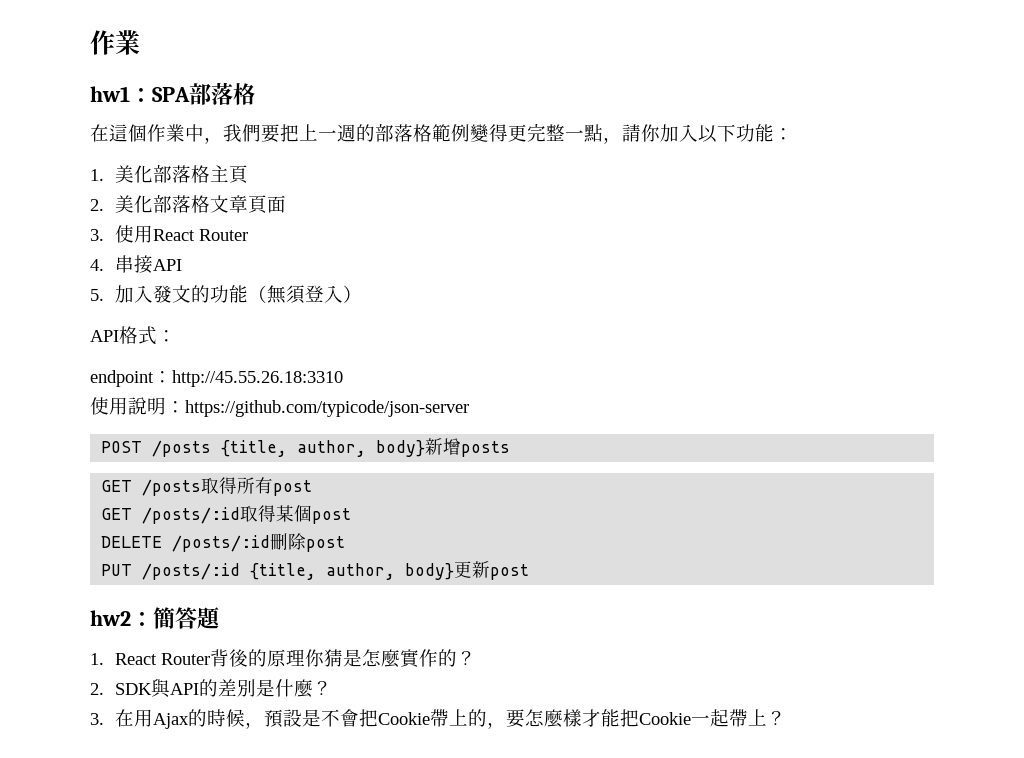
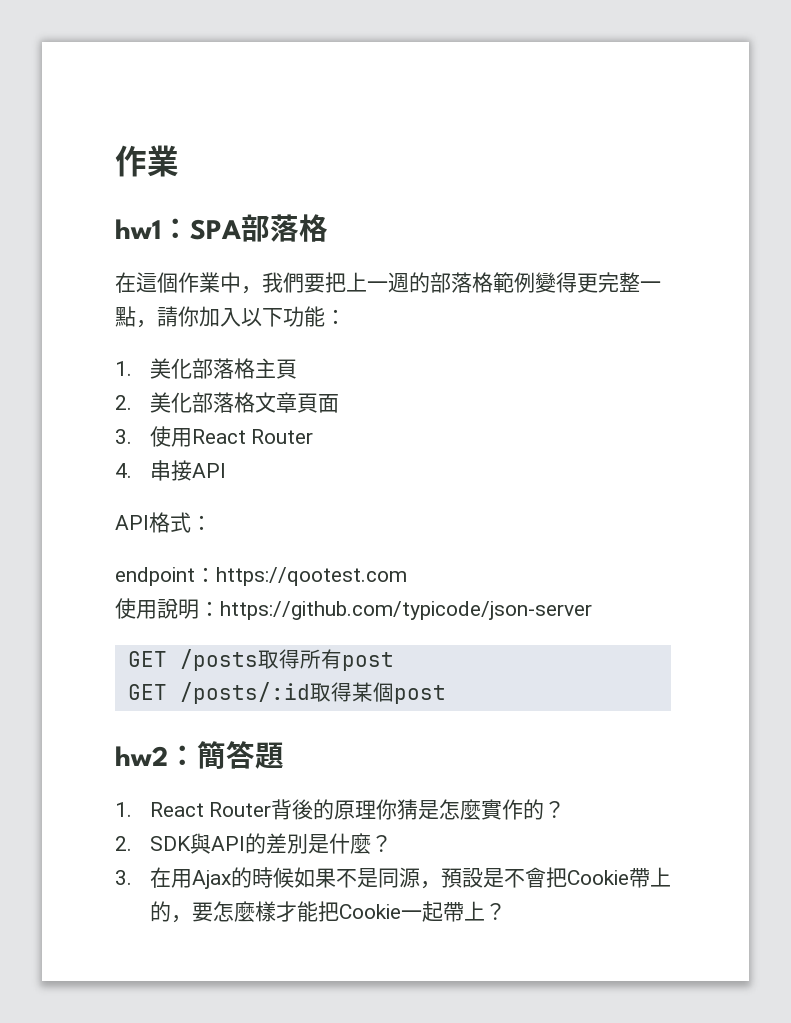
- 5.加入發文的功能（無須登入）
- endpoint：http://45.55.26.18:3310
+ endpoint：https://qootest.com
- POST /posts {title, author, body}新增posts
- DELETE /posts/:id刪除post
- PUT /posts/:id {title, author, body}更新post
- 3.在用Ajax的時候，預設是不會把Cookie帶上的，要怎麼樣才能把Cookie一起帶上？
+ 3.在用Ajax的時候如果不是同源，預設是不會把Cookie帶上的，要怎麼樣才能把Cookie一起帶上？

